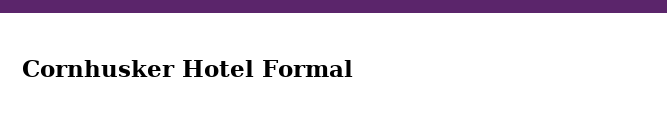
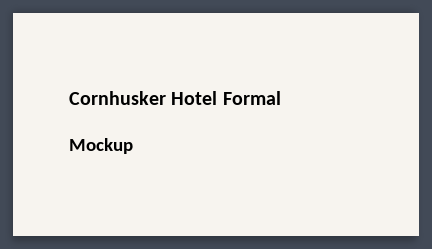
+ Mockup

